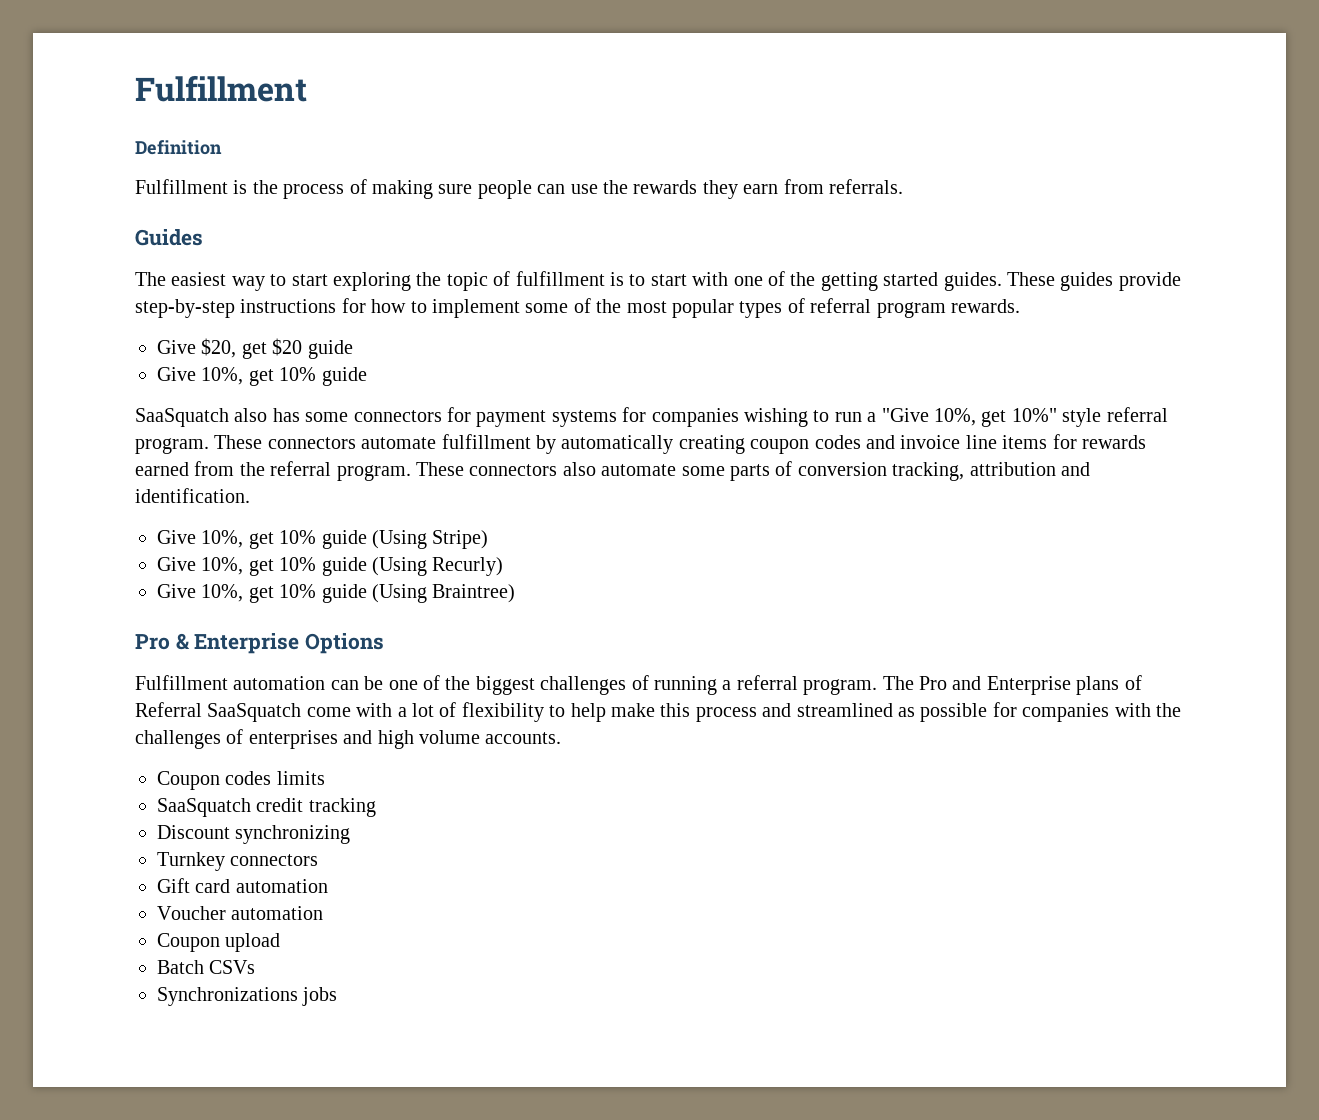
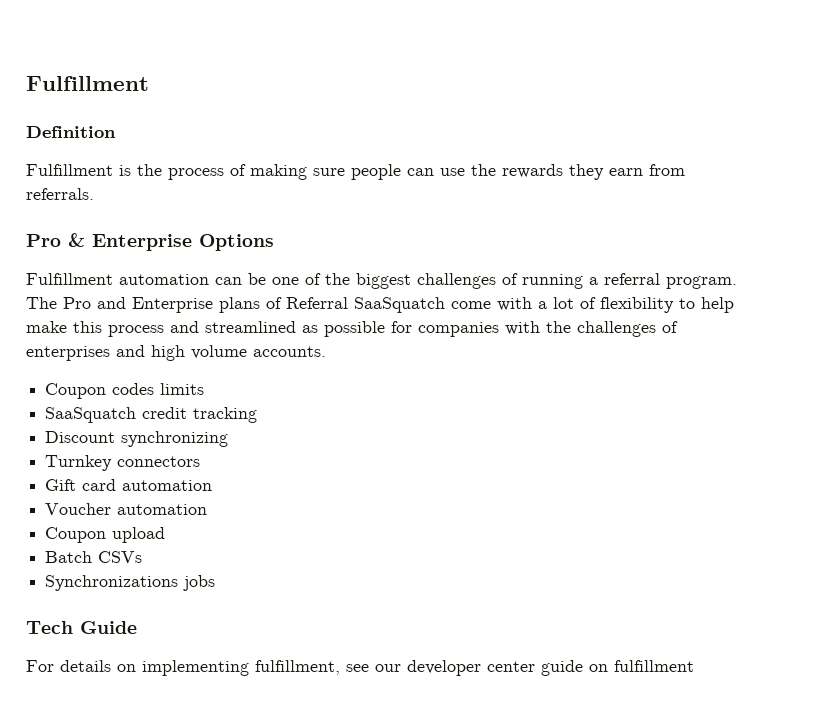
- Guides
- The easiest way to start exploring the topic of fulfillment is to start with one of the getting started guides. These guides provide step-by-step instructions for how to implement some of the most popular types of referral program rewards.
- Give $20, get $20 guide
- Give 10%, get 10% guide
- SaaSquatch also has some connectors for payment systems for companies wishing to run a "Give 10%, get 10%" style referral program. These connectors automate fulfillment by automatically creating coupon codes and invoice line items for rewards earned from the referral program. These connectors also automate some parts of conversion tracking, attribution and identification.
- Give 10%, get 10% guide (Using Stripe)
- Give 10%, get 10% guide (Using Recurly)
- Give 10%, get 10% guide (Using Braintree)
+ Tech Guide
+ For details on implementing fulfillment, see our developer center guide on fulfillment

